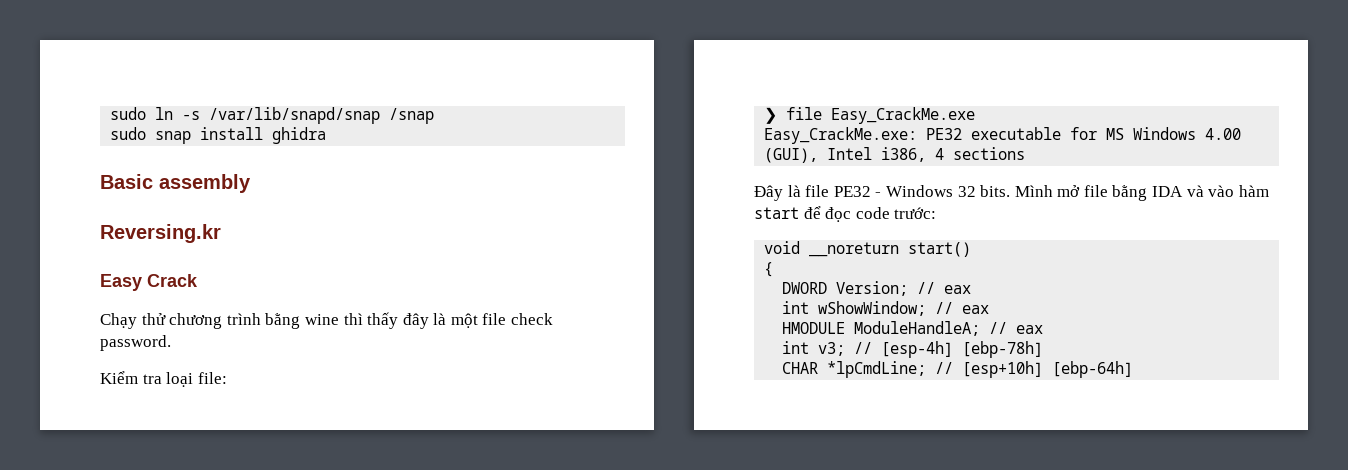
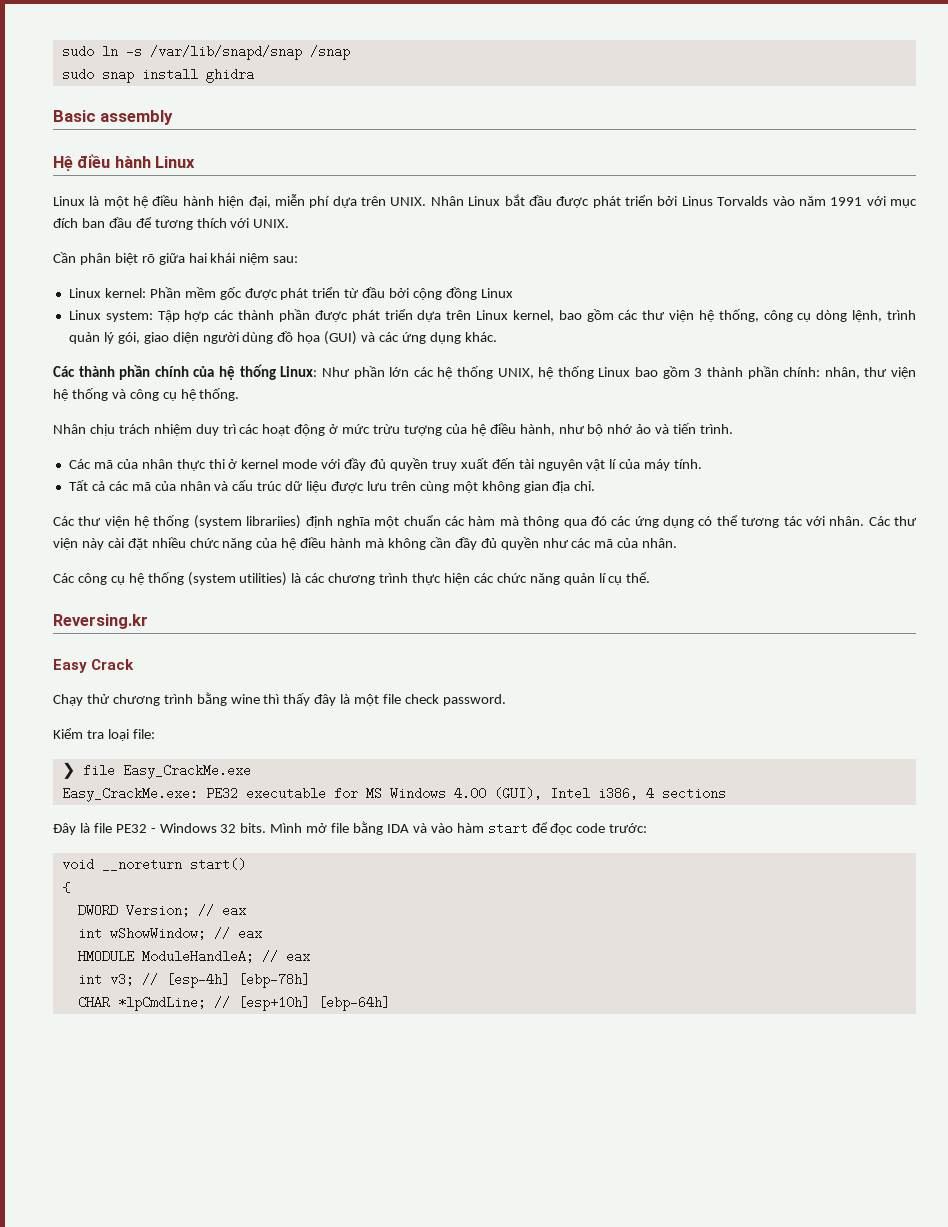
+ Hệ điều hành Linux
+ Linux là một hệ điều hành hiện đại, miễn phí dựa trên UNIX. Nhân Linux bắt đầu được phát triển bởi Linus Torvalds vào năm 1991 với mục đích ban đầu để tương thích với UNIX.
+ Cần phân biệt rõ giữa hai khái niệm sau:
+ Linux kernel: Phần mềm gốc được phát triển từ đầu bởi cộng đồng Linux
+ Linux system: Tập hợp các thành phần được phát triển dựa trên Linux kernel, bao gồm các thư viện hệ thống, công cụ dòng lệnh, trình quản lý gói, giao diện người dùng đồ họa (GUI) và các ứng dụng khác.
+ Các thành phần chính của hệ thống Linux: Như phần lớn các hệ thống UNIX, hệ thống Linux bao gồm 3 thành phần chính: nhân, thư viện hệ thống và công cụ hệ thống.
+ Nhân chịu trách nhiệm duy trì các hoạt động ở mức trừu tượng của hệ điều hành, như bộ nhớ ảo và tiến trình.
+ Các mã của nhân thực thi ở kernel mode với đầy đủ quyền truy xuất đến tài nguyên vật lí của máy tính.
+ Tất cả các mã của nhân và cấu trúc dữ liệu được lưu trên cùng một không gian địa chỉ.
+ Các thư viện hệ thống (system librariies) định nghĩa một chuẩn các hàm mà thông qua đó các ứng dụng có thể tương tác với nhân. Các thư viện này cài đặt nhiều chức năng của hệ điều hành mà không cần đầy đủ quyền như các mã của nhân.
+ Các công cụ hệ thống (system utilities) là các chương trình thực hiện các chức năng quản lí cụ thể.

